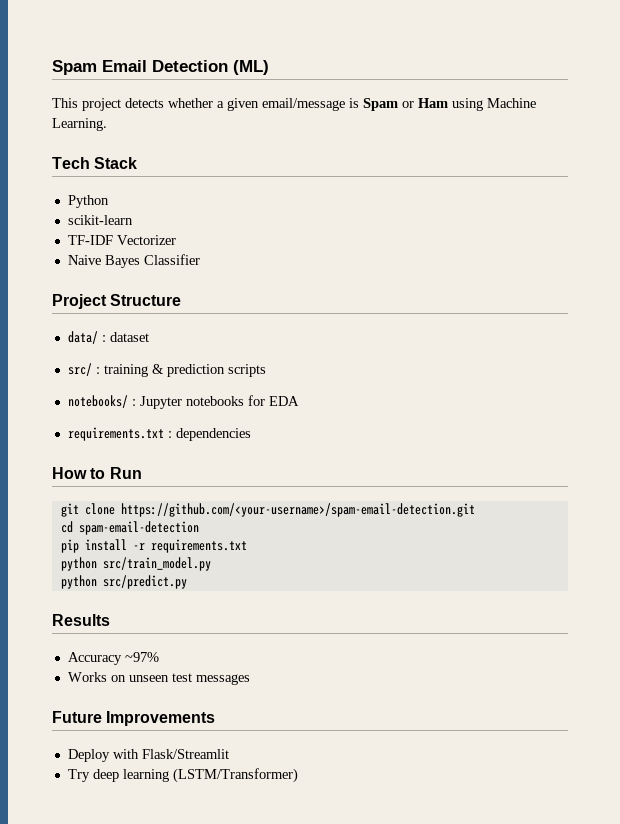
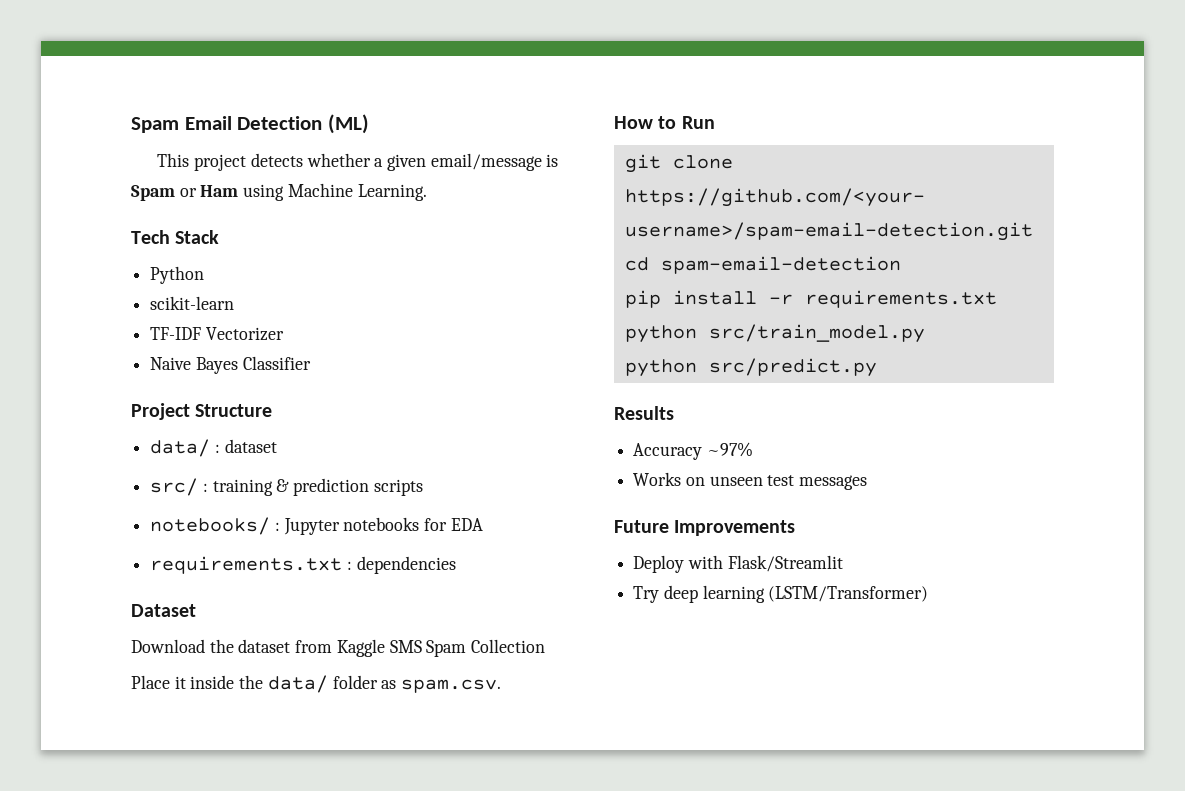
+ Dataset
+ Download the dataset from Kaggle SMS Spam Collection
+ Place it inside the data/ folder as spam.csv.

